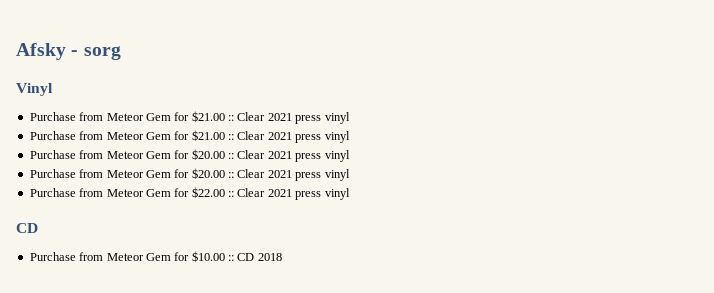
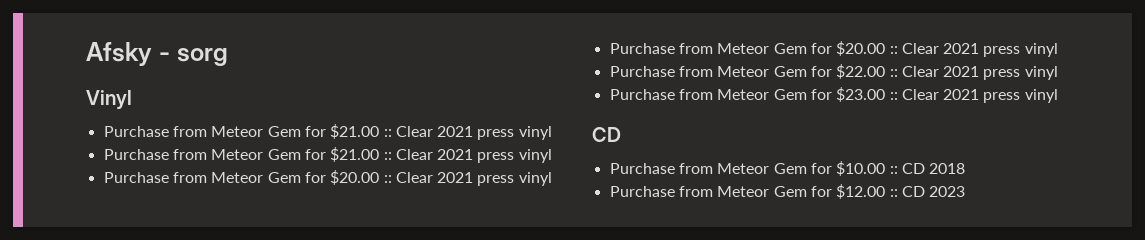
+ Purchase from Meteor Gem for $23.00 :: Clear 2021 press vinyl
+ Purchase from Meteor Gem for $12.00 :: CD 2023

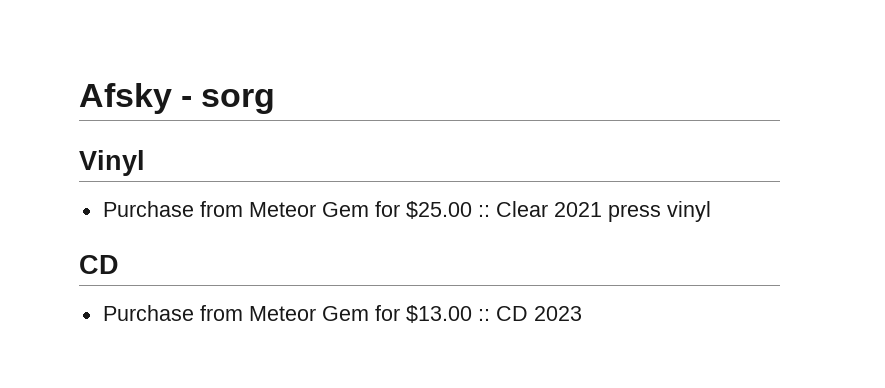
  Vinyl
- Purchase from Meteor Gem for $21.00 :: Clear 2021 press vinyl
- Purchase from Meteor Gem for $21.00 :: Clear 2021 press vinyl
- Purchase from Meteor Gem for $20.00 :: Clear 2021 press vinyl
- Purchase from Meteor Gem for $20.00 :: Clear 2021 press vinyl
- Purchase from Meteor Gem for $22.00 :: Clear 2021 press vinyl
- Purchase from Meteor Gem for $23.00 :: Clear 2021 press vinyl
+ Purchase from Meteor Gem for $25.00 :: Clear 2021 press vinyl
- Purchase from Meteor Gem for $10.00 :: CD 2018
- Purchase from Meteor Gem for $12.00 :: CD 2023
+ Purchase from Meteor Gem for $13.00 :: CD 2023

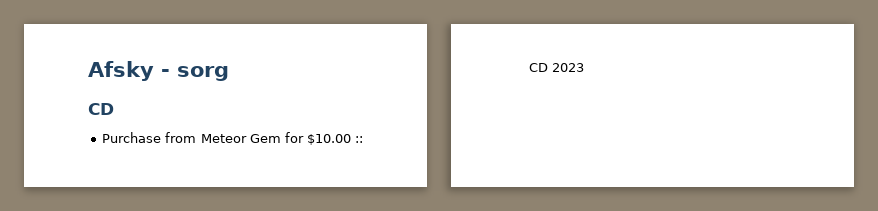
- Vinyl
- Purchase from Meteor Gem for $25.00 :: Clear 2021 press vinyl
- Purchase from Meteor Gem for $13.00 :: CD 2023
+ Purchase from Meteor Gem for $10.00 :: CD 2023

